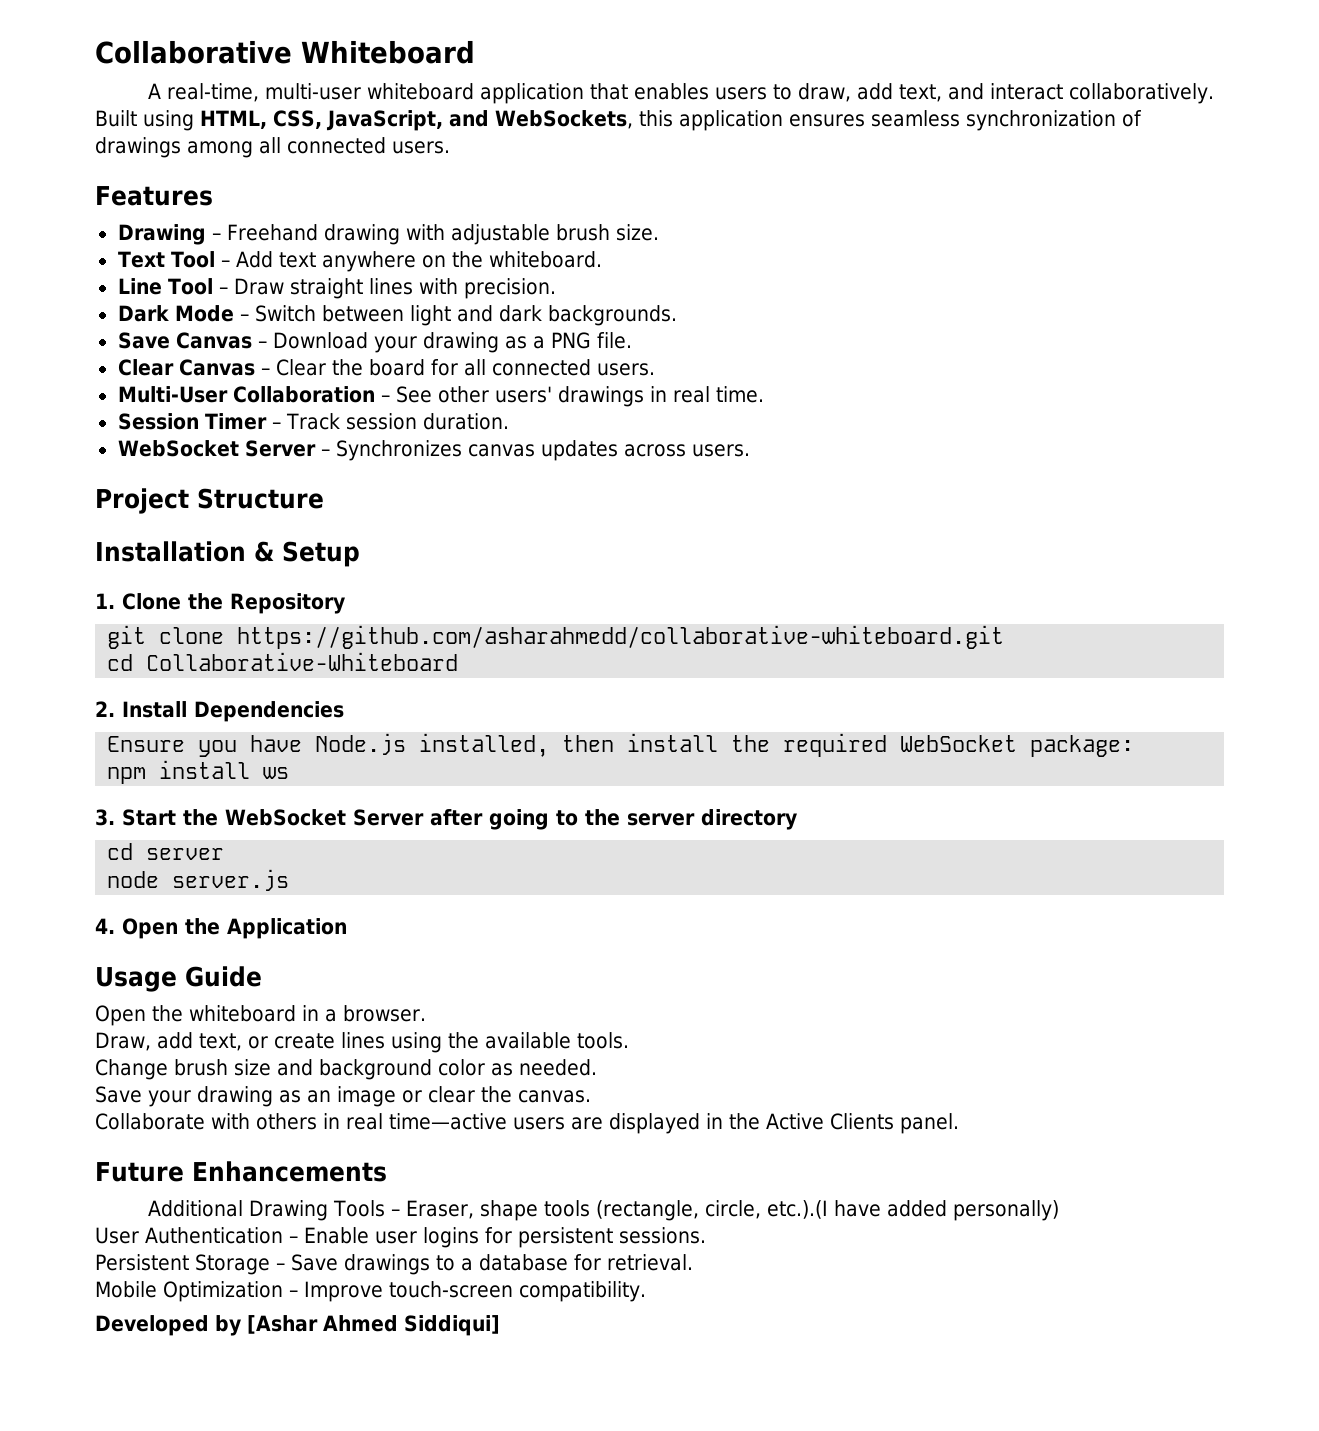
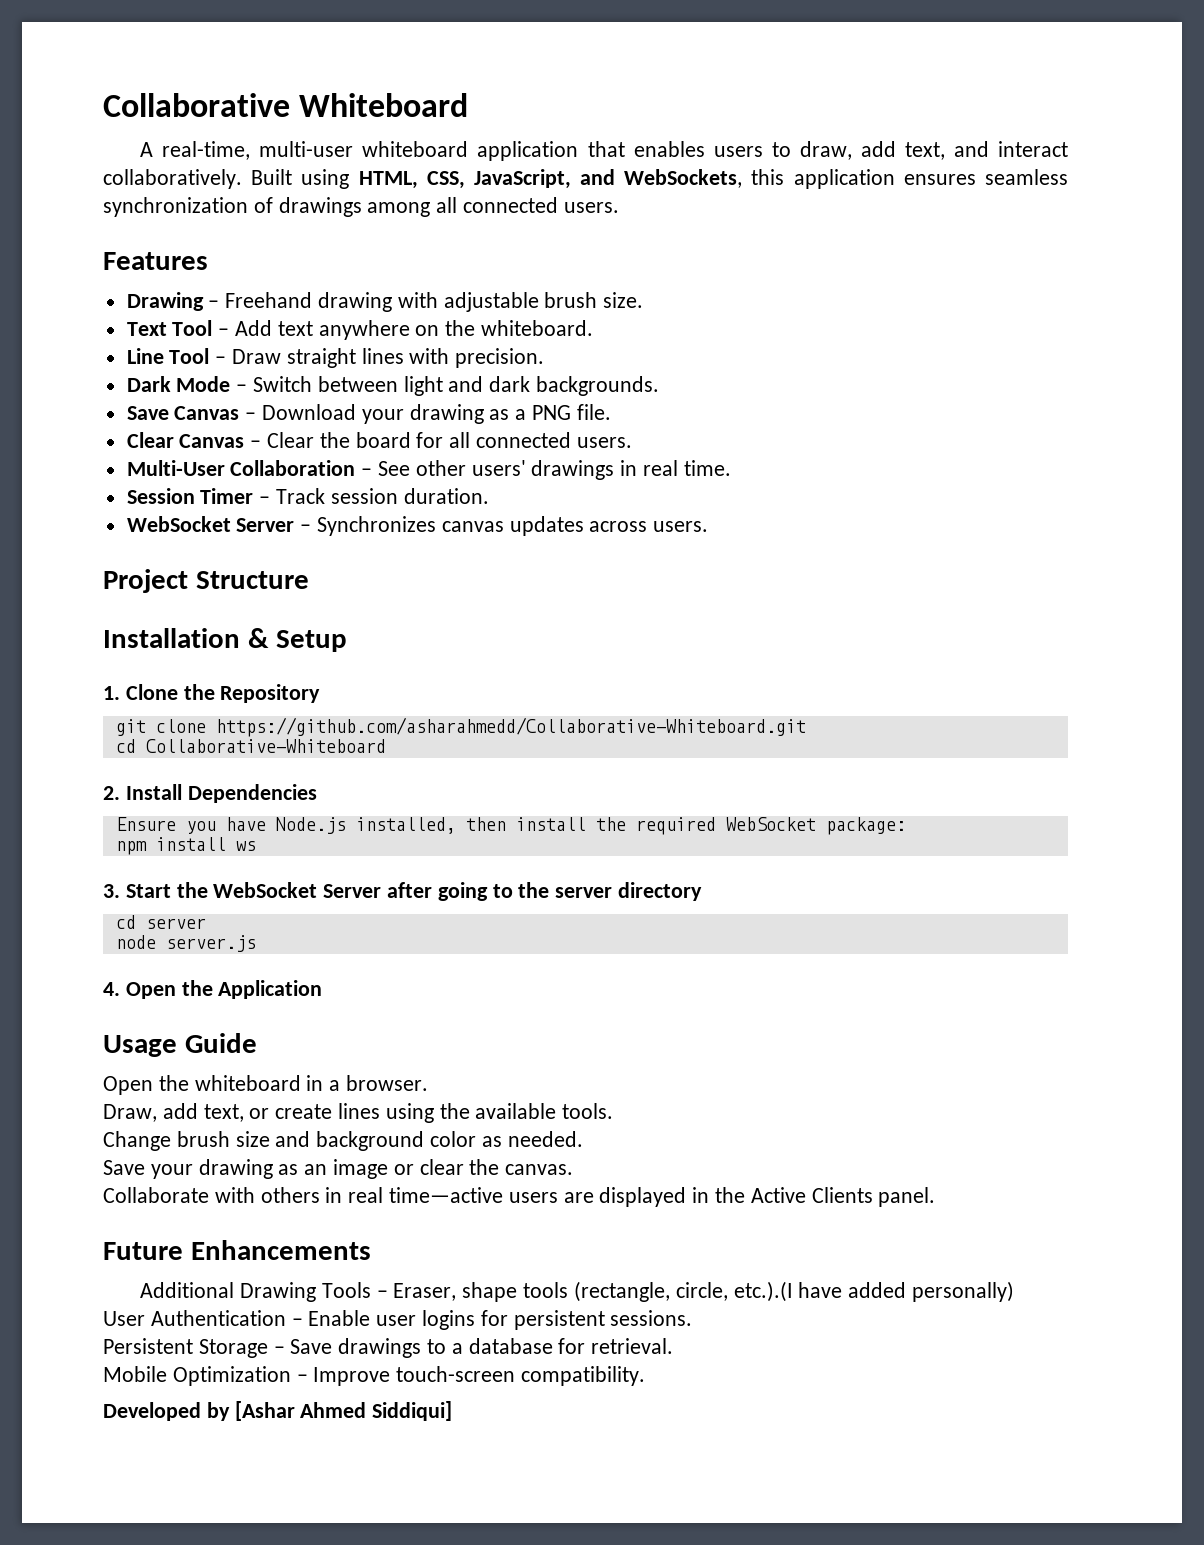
- git clone https://github.com/asharahmedd/collaborative-whiteboard.git
+ git clone https://github.com/asharahmedd/Collaborative-Whiteboard.git

